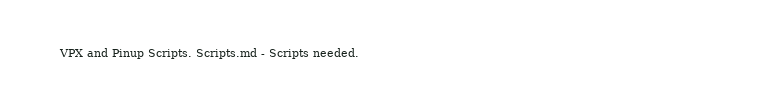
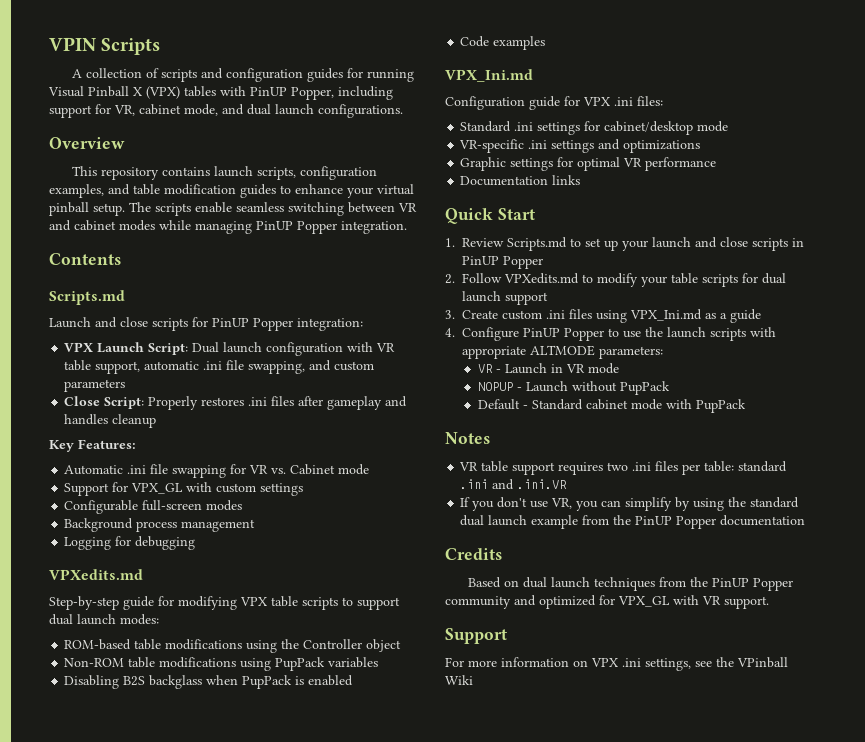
- VPX and Pinup Scripts. Scripts.md - Scripts needed.
+ VPIN Scripts
+ A collection of scripts and configuration guides for running Visual Pinball X (VPX) tables with PinUP Popper, including support for VR, cabinet mode, and dual launch configurations.
+ Overview
+ This repository contains launch scripts, configuration examples, and table modification guides to enhance your virtual pinball setup. The scripts enable seamless switching between VR and cabinet modes while managing PinUP Popper integration.
+ Contents
+ Scripts.md
+ Launch and close scripts for PinUP Popper integration:
+ VPX Launch Script: Dual launch configuration with VR table support, automatic .ini file swapping, and custom parameters
+ Close Script: Properly restores .ini files after gameplay and handles cleanup
+ Key Features:
+ Automatic .ini file swapping for VR vs. Cabinet mode
+ Support for VPX_GL with custom settings
+ Configurable full-screen modes
+ Background process management
+ Logging for debugging
+ VPXedits.md
+ Step-by-step guide for modifying VPX table scripts to support dual launch modes:
+ ROM-based table modifications using the Controller object
+ Non-ROM table modifications using PupPack variables
+ Disabling B2S backglass when PupPack is enabled
+ Code examples
+ VPX_Ini.md
+ Configuration guide for VPX .ini files:
+ Standard .ini settings for cabinet/desktop mode
+ VR-specific .ini settings and optimizations
+ Graphic settings for optimal VR performance
+ Documentation links
+ Quick Start
+ 1. Review Scripts.md to set up your launch and close scripts in PinUP Popper
+ 2. Follow VPXedits.md to modify your table scripts for dual launch support
+ 3. Create custom .ini files using VPX_Ini.md as a guide
+ 4. Configure PinUP Popper to use the launch scripts with appropriate ALTMODE parameters:
+ VR - Launch in VR mode
+ NOPUP - Launch without PupPack
+ Default - Standard cabinet mode with PupPack
+ Notes
+ VR table support requires two .ini files per table: standard .ini and .ini.VR
+ If you don't use VR, you can simplify by using the standard dual launch example from the PinUP Popper documentation
+ Credits
+ Based on dual launch techniques from the PinUP Popper community and optimized for VPX_GL with VR support.
+ Support
+ For more information on VPX .ini settings, see the VPinball Wiki

